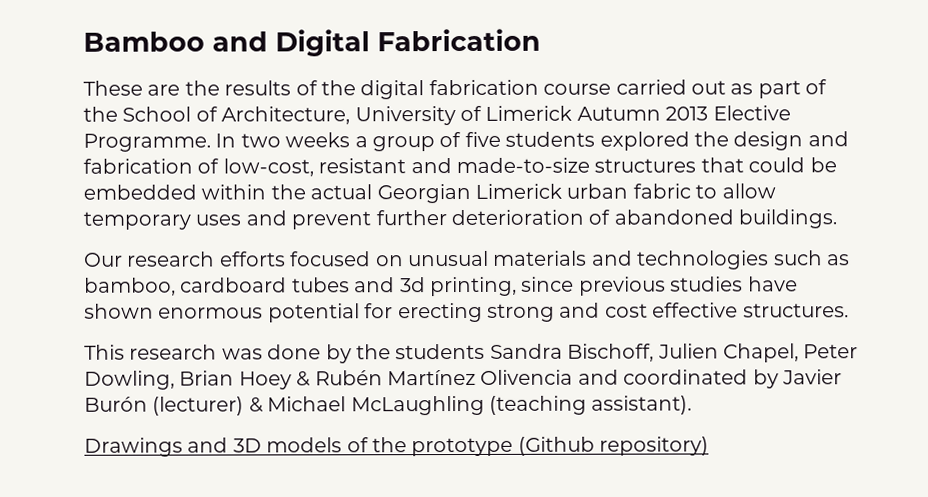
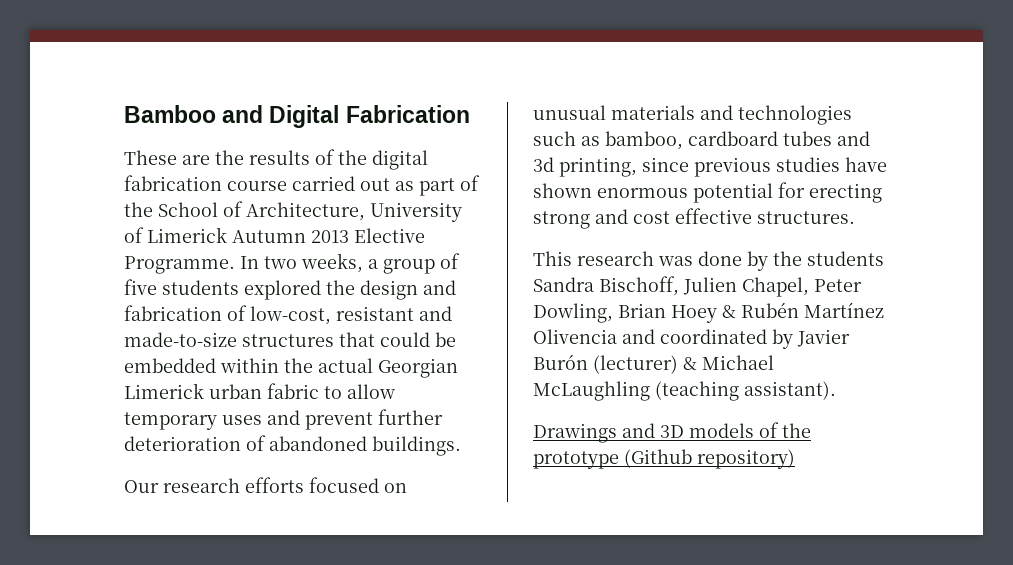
- In two weeks a group of five students explored the design and fabrication of low-cost, resistant and made-to-size structures that could be embedded within the actual Georgian Limerick urban fabric to allow temporary uses and prevent further deterioration of abandoned buildings.
+ In two weeks, a group of five students explored the design and fabrication of low-cost, resistant and made-to-size structures that could be embedded within the actual Georgian Limerick urban fabric to allow temporary uses and prevent further deterioration of abandoned buildings.

